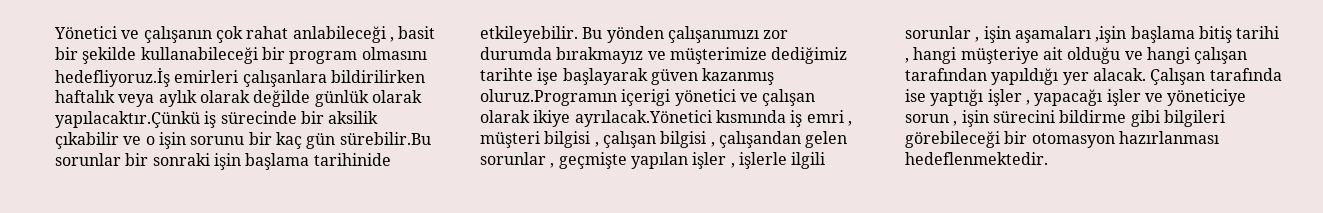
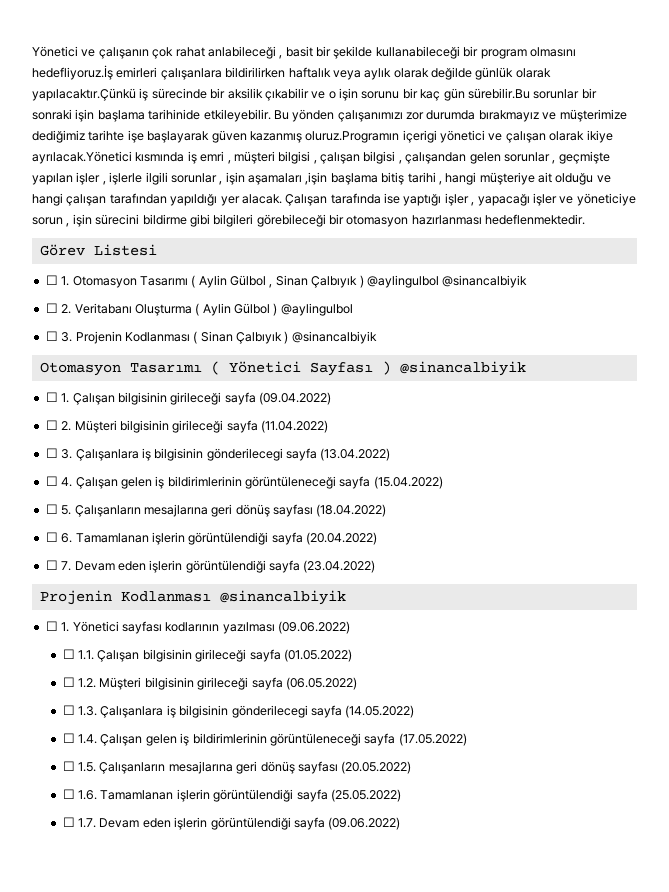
+ Görev Listesi
+ ☐ 1. Otomasyon Tasarımı ( Aylin Gülbol , Sinan Çalbıyık ) @aylingulbol @sinancalbiyik
+ ☐ 2. Veritabanı Oluşturma ( Aylin Gülbol ) @aylingulbol
+ ☐ 3. Projenin Kodlanması ( Sinan Çalbıyık ) @sinancalbiyik
+ Otomasyon Tasarımı ( Yönetici Sayfası ) @sinancalbiyik
+ ☐ 1. Çalışan bilgisinin girileceği sayfa (09.04.2022)
+ ☐ 2. Müşteri bilgisinin girileceği sayfa (11.04.2022)
+ ☐ 3. Çalışanlara iş bilgisinin gönderilecegi sayfa (13.04.2022)
+ ☐ 4. Çalışan gelen iş bildirimlerinin görüntüleneceği sayfa (15.04.2022)
+ ☐ 5. Çalışanların mesajlarına geri dönüş sayfası (18.04.2022)
+ ☐ 6. Tamamlanan işlerin görüntülendiği sayfa (20.04.2022)
+ ☐ 7. Devam eden işlerin görüntülendiği sayfa (23.04.2022)
+ Projenin Kodlanması @sinancalbiyik
+ ☐ 1. Yönetici sayfası kodlarının yazılması (09.06.2022)
+ ☐ 1.1. Çalışan bilgisinin girileceği sayfa (01.05.2022)
+ ☐ 1.2. Müşteri bilgisinin girileceği sayfa (06.05.2022)
+ ☐ 1.3. Çalışanlara iş bilgisinin gönderilecegi sayfa (14.05.2022)
+ ☐ 1.4. Çalışan gelen iş bildirimlerinin görüntüleneceği sayfa (17.05.2022)
+ ☐ 1.5. Çalışanların mesajlarına geri dönüş sayfası (20.05.2022)
+ ☐ 1.6. Tamamlanan işlerin görüntülendiği sayfa (25.05.2022)
+ ☐ 1.7. Devam eden işlerin görüntülendiği sayfa (09.06.2022)

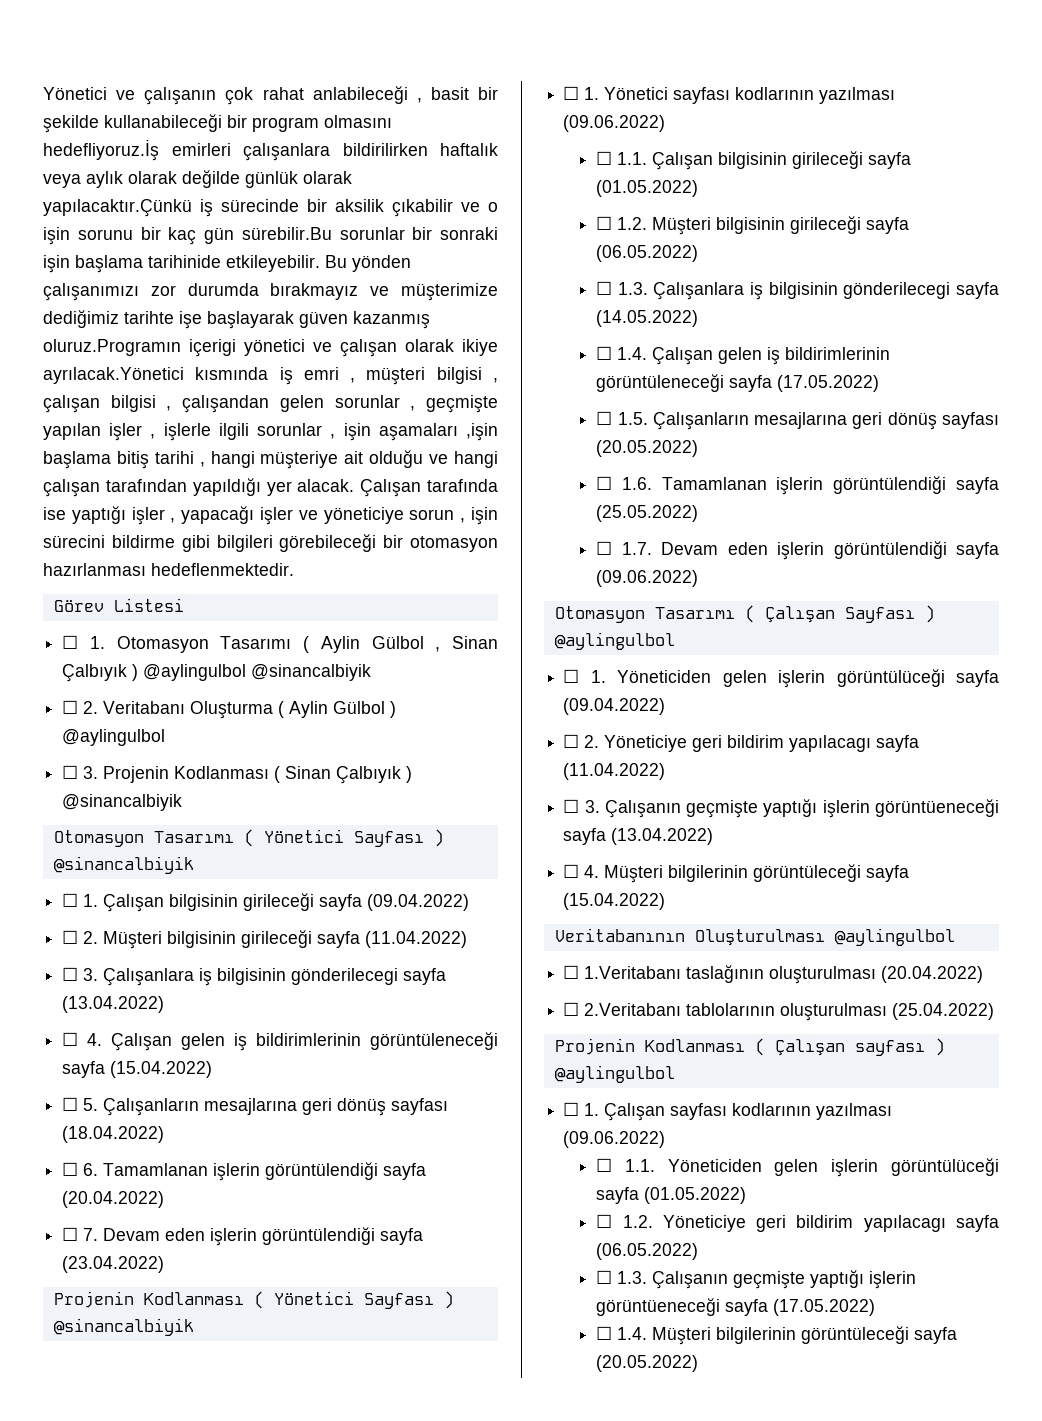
- Projenin Kodlanması @sinancalbiyik
+ Projenin Kodlanması ( Yönetici Sayfası ) @sinancalbiyik
+ Otomasyon Tasarımı ( Çalışan Sayfası ) @aylingulbol
+ ☐ 1. Yöneticiden gelen işlerin görüntülüceği sayfa (09.04.2022)
+ ☐ 2. Yöneticiye geri bildirim yapılacagı sayfa (11.04.2022)
+ ☐ 3. Çalışanın geçmişte yaptığı işlerin görüntüeneceği sayfa (13.04.2022)
+ ☐ 4. Müşteri bilgilerinin görüntüleceği sayfa (15.04.2022)
+ Veritabanının Oluşturulması @aylingulbol
+ ☐ 1.Veritabanı taslağının oluşturulması (20.04.2022)
+ ☐ 2.Veritabanı tablolarının oluşturulması (25.04.2022)
+ Projenin Kodlanması ( Çalışan sayfası ) @aylingulbol
+ ☐ 1. Çalışan sayfası kodlarının yazılması (09.06.2022)
+ ☐ 1.1. Yöneticiden gelen işlerin görüntülüceği sayfa (01.05.2022)
+ ☐ 1.2. Yöneticiye geri bildirim yapılacagı sayfa (06.05.2022)
+ ☐ 1.3. Çalışanın geçmişte yaptığı işlerin görüntüeneceği sayfa (17.05.2022)
+ ☐ 1.4. Müşteri bilgilerinin görüntüleceği sayfa (20.05.2022)

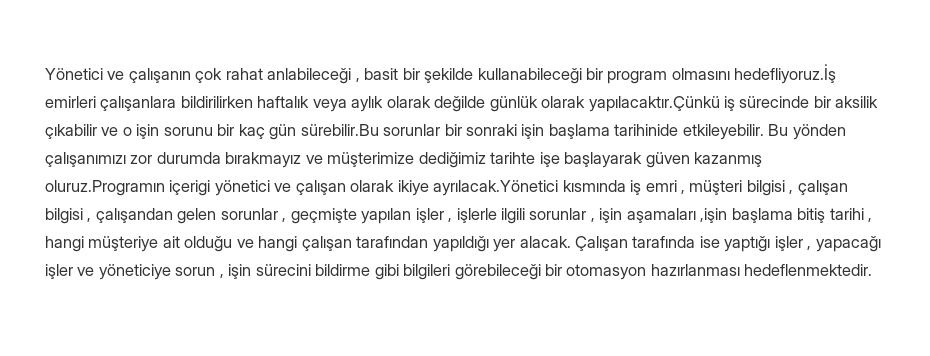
- Görev Listesi
- ☐ 1. Otomasyon Tasarımı ( Aylin Gülbol , Sinan Çalbıyık ) @aylingulbol @sinancalbiyik
- ☐ 2. Veritabanı Oluşturma ( Aylin Gülbol ) @aylingulbol
- ☐ 3. Projenin Kodlanması ( Sinan Çalbıyık ) @sinancalbiyik
- Otomasyon Tasarımı ( Yönetici Sayfası ) @sinancalbiyik
- ☐ 1. Çalışan bilgisinin girileceği sayfa (09.04.2022)
- ☐ 2. Müşteri bilgisinin girileceği sayfa (11.04.2022)
- ☐ 3. Çalışanlara iş bilgisinin gönderilecegi sayfa (13.04.2022)
- ☐ 4. Çalışan gelen iş bildirimlerinin görüntüleneceği sayfa (15.04.2022)
- ☐ 5. Çalışanların mesajlarına geri dönüş sayfası (18.04.2022)
- ☐ 6. Tamamlanan işlerin görüntülendiği sayfa (20.04.2022)
- ☐ 7. Devam eden işlerin görüntülendiği sayfa (23.04.2022)
- Projenin Kodlanması ( Yönetici Sayfası ) @sinancalbiyik
- ☐ 1. Yönetici sayfası kodlarının yazılması (09.06.2022)
- ☐ 1.1. Çalışan bilgisinin girileceği sayfa (01.05.2022)
- ☐ 1.2. Müşteri bilgisinin girileceği sayfa (06.05.2022)
- ☐ 1.3. Çalışanlara iş bilgisinin gönderilecegi sayfa (14.05.2022)
- ☐ 1.4. Çalışan gelen iş bildirimlerinin görüntüleneceği sayfa (17.05.2022)
- ☐ 1.5. Çalışanların mesajlarına geri dönüş sayfası (20.05.2022)
- ☐ 1.6. Tamamlanan işlerin görüntülendiği sayfa (25.05.2022)
- ☐ 1.7. Devam eden işlerin görüntülendiği sayfa (09.06.2022)
- Otomasyon Tasarımı ( Çalışan Sayfası ) @aylingulbol
- ☐ 1. Yöneticiden gelen işlerin görüntülüceği sayfa (09.04.2022)
- ☐ 2. Yöneticiye geri bildirim yapılacagı sayfa (11.04.2022)
- ☐ 3. Çalışanın geçmişte yaptığı işlerin görüntüeneceği sayfa (13.04.2022)
- ☐ 4. Müşteri bilgilerinin görüntüleceği sayfa (15.04.2022)
- Veritabanının Oluşturulması @aylingulbol
- ☐ 1.Veritabanı taslağının oluşturulması (20.04.2022)
- ☐ 2.Veritabanı tablolarının oluşturulması (25.04.2022)
- Projenin Kodlanması ( Çalışan sayfası ) @aylingulbol
- ☐ 1. Çalışan sayfası kodlarının yazılması (09.06.2022)
- ☐ 1.1. Yöneticiden gelen işlerin görüntülüceği sayfa (01.05.2022)
- ☐ 1.2. Yöneticiye geri bildirim yapılacagı sayfa (06.05.2022)
- ☐ 1.3. Çalışanın geçmişte yaptığı işlerin görüntüeneceği sayfa (17.05.2022)
- ☐ 1.4. Müşteri bilgilerinin görüntüleceği sayfa (20.05.2022)

